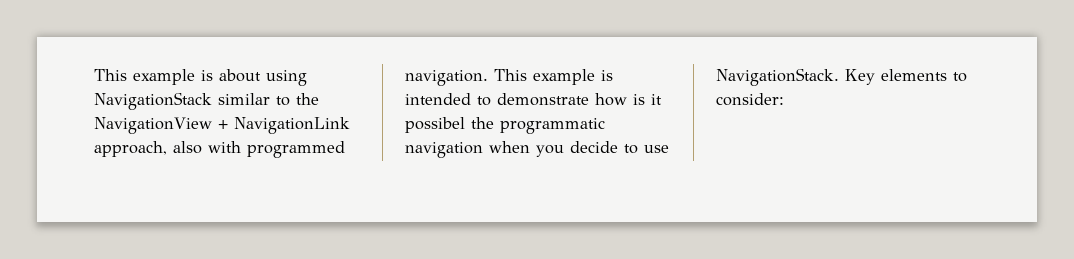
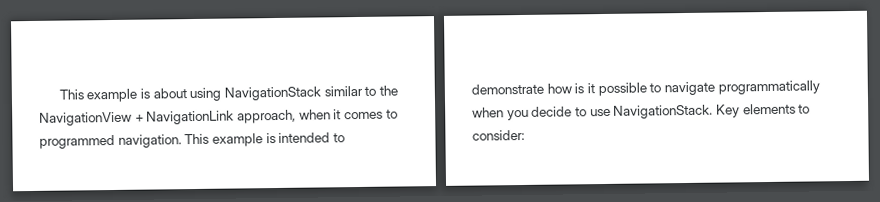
- This example is about using NavigationStack similar to the NavigationView + NavigationLink approach, also with programmed navigation.
+ This example is about using NavigationStack similar to the NavigationView + NavigationLink approach, when it comes to programmed navigation.
- This example is intended to demonstrate how is it possibel the programmatic navigation when you decide to use NavigationStack.
+ This example is intended to demonstrate how is it possible to navigate programmatically when you decide to use NavigationStack.

